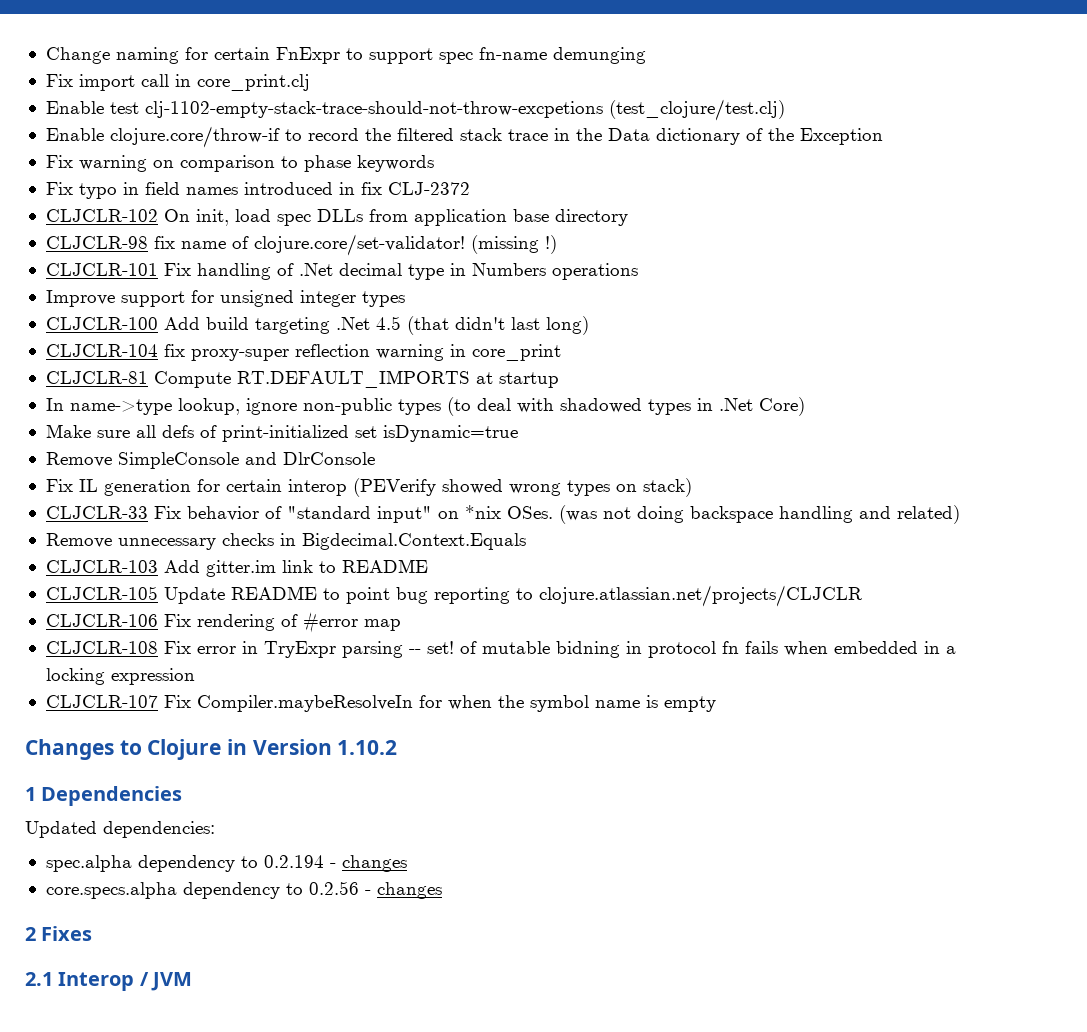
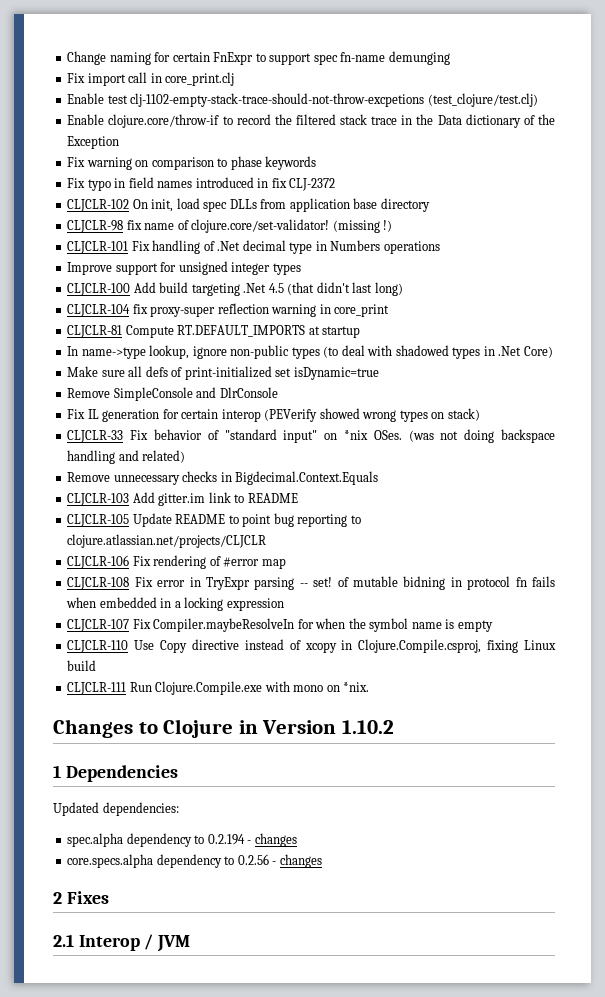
+ CLJCLR-110 Use Copy directive instead of xcopy in Clojure.Compile.csproj, fixing Linux build
+ CLJCLR-111 Run Clojure.Compile.exe with mono on *nix.

